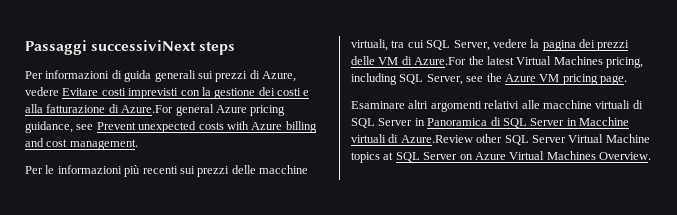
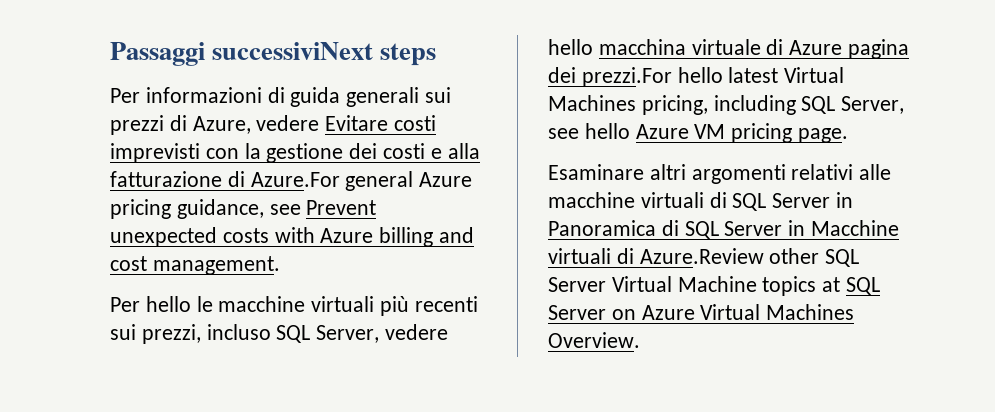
- Per le informazioni più recenti sui prezzi delle macchine virtuali, tra cui SQL Server, vedere la pagina dei prezzi delle VM di Azure.For the latest Virtual Machines pricing, including SQL Server, see the Azure VM pricing page.
+ Per hello le macchine virtuali più recenti sui prezzi, incluso SQL Server, vedere hello macchina virtuale di Azure pagina dei prezzi.For hello latest Virtual Machines pricing, including SQL Server, see hello Azure VM pricing page.

